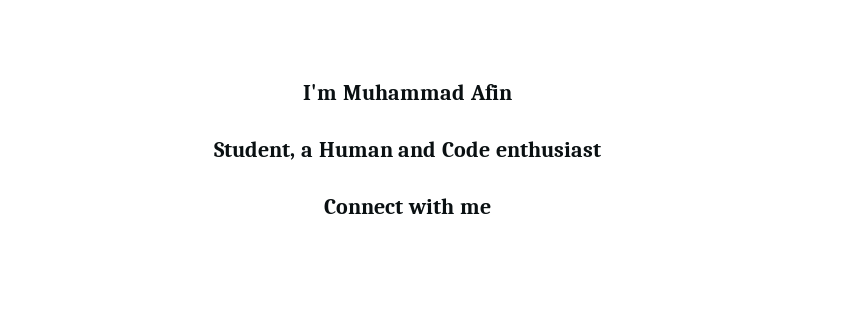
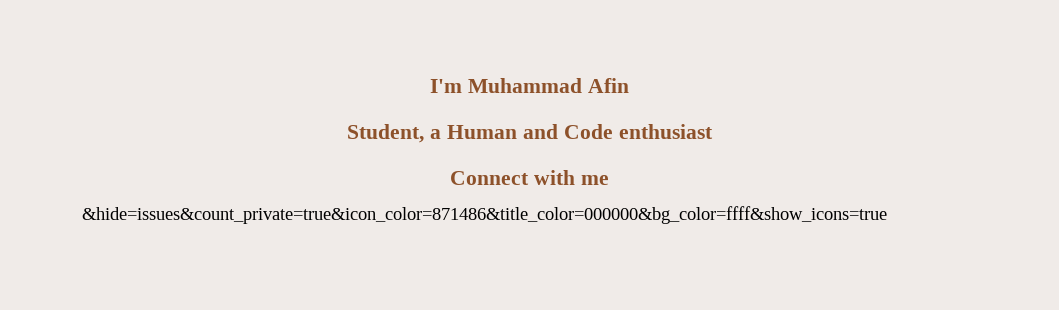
+ &hide=issues&count_private=true&icon_color=871486&title_color=000000&bg_color=ffff&show_icons=true

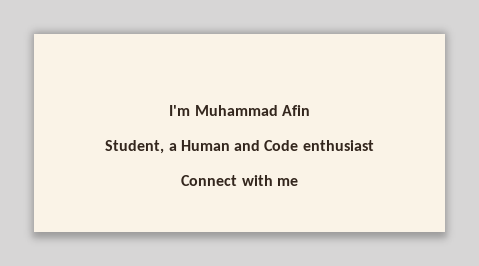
- &hide=issues&count_private=true&icon_color=871486&title_color=000000&bg_color=ffff&show_icons=true

